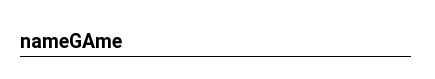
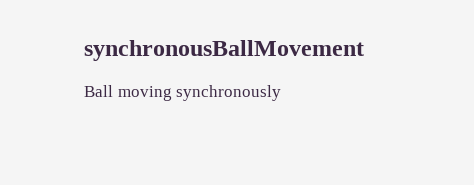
- nameGAme
+ synchronousBallMovement
+ Ball moving synchronously

